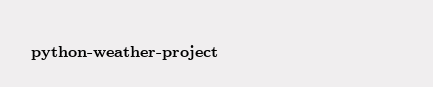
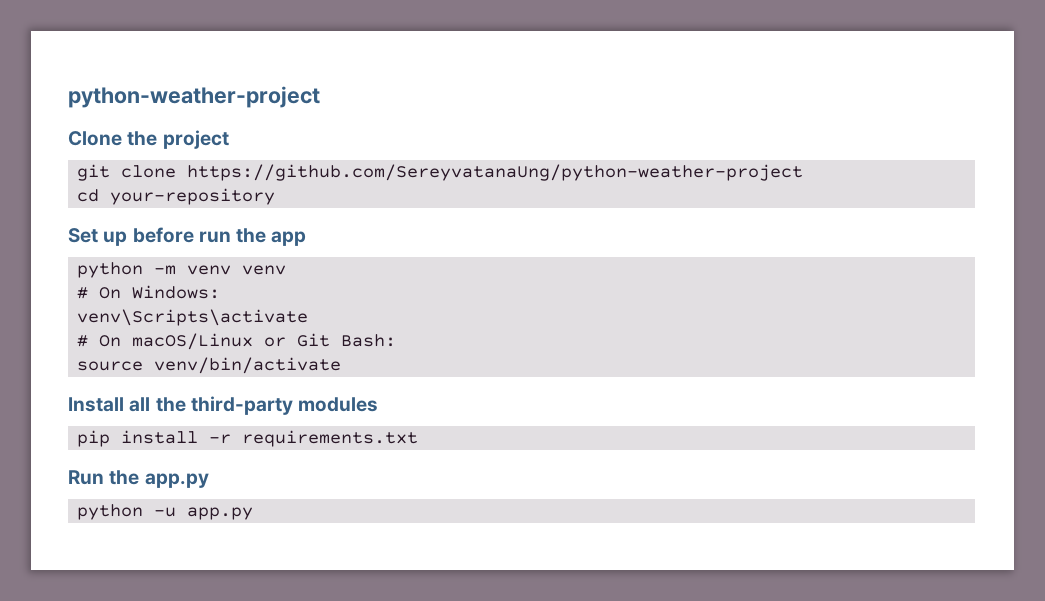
+ Clone the project
+ git clone https://github.com/SereyvatanaUng/python-weather-project
+ cd your-repository
+ Set up before run the app
+ python -m venv venv
+ # On Windows:
+ venv\Scripts\activate
+ # On macOS/Linux or Git Bash:
+ source venv/bin/activate
+ Install all the third-party modules
+ pip install -r requirements.txt
+ Run the app.py
+ python -u app.py

